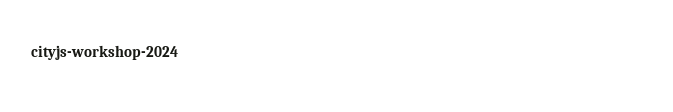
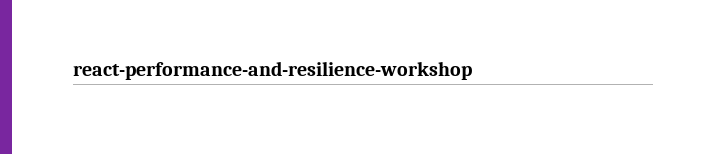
- cityjs-workshop-2024
+ react-performance-and-resilience-workshop

